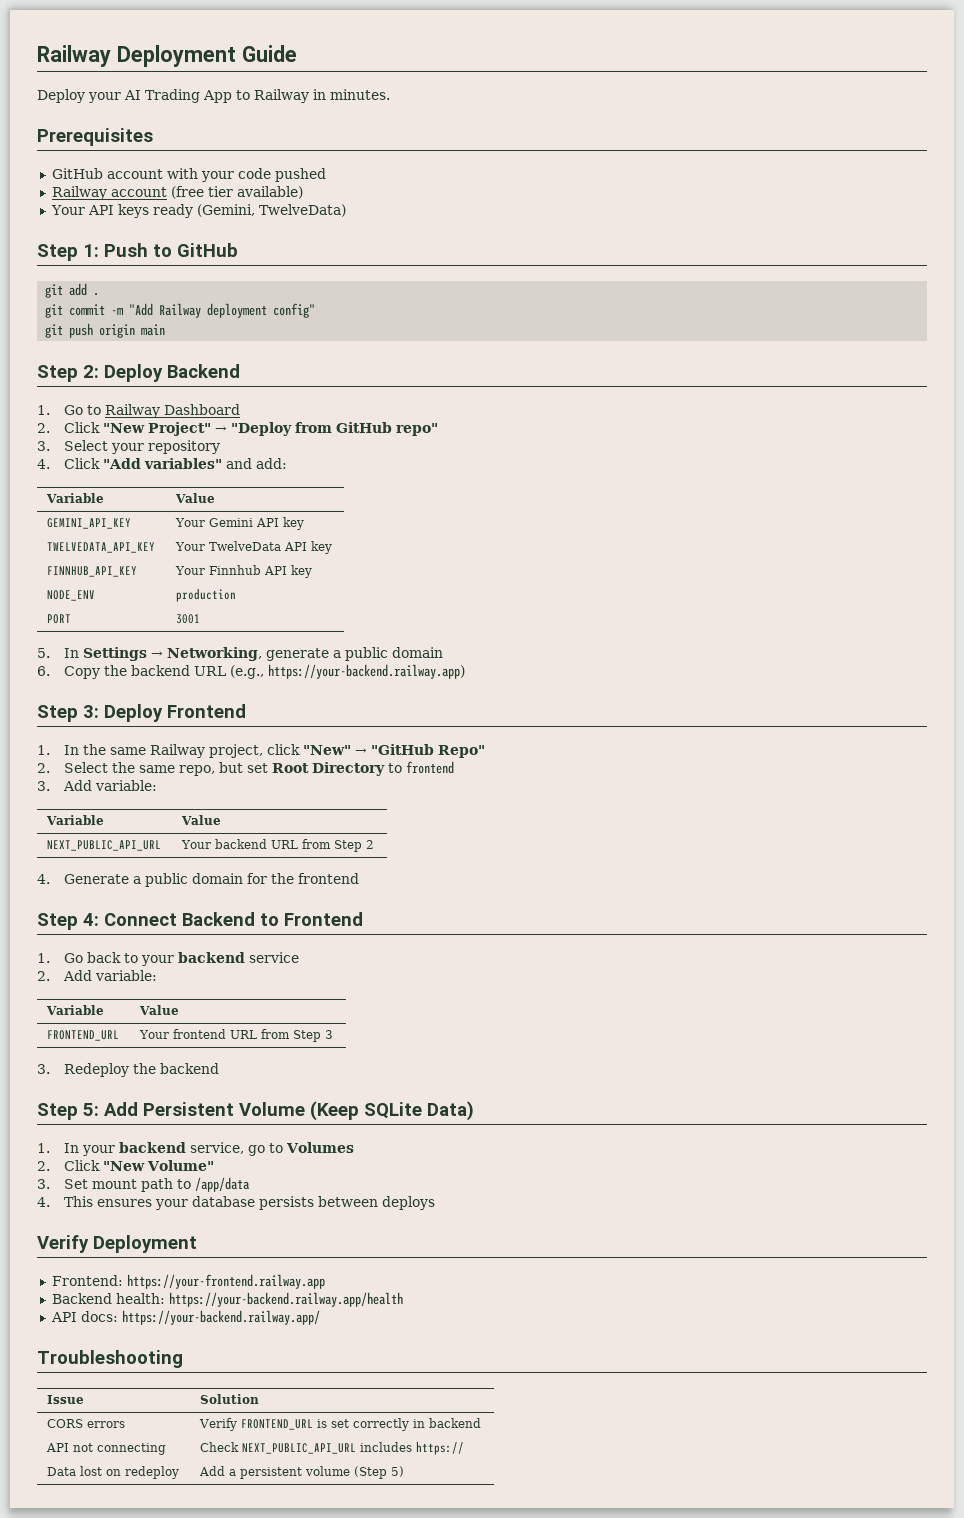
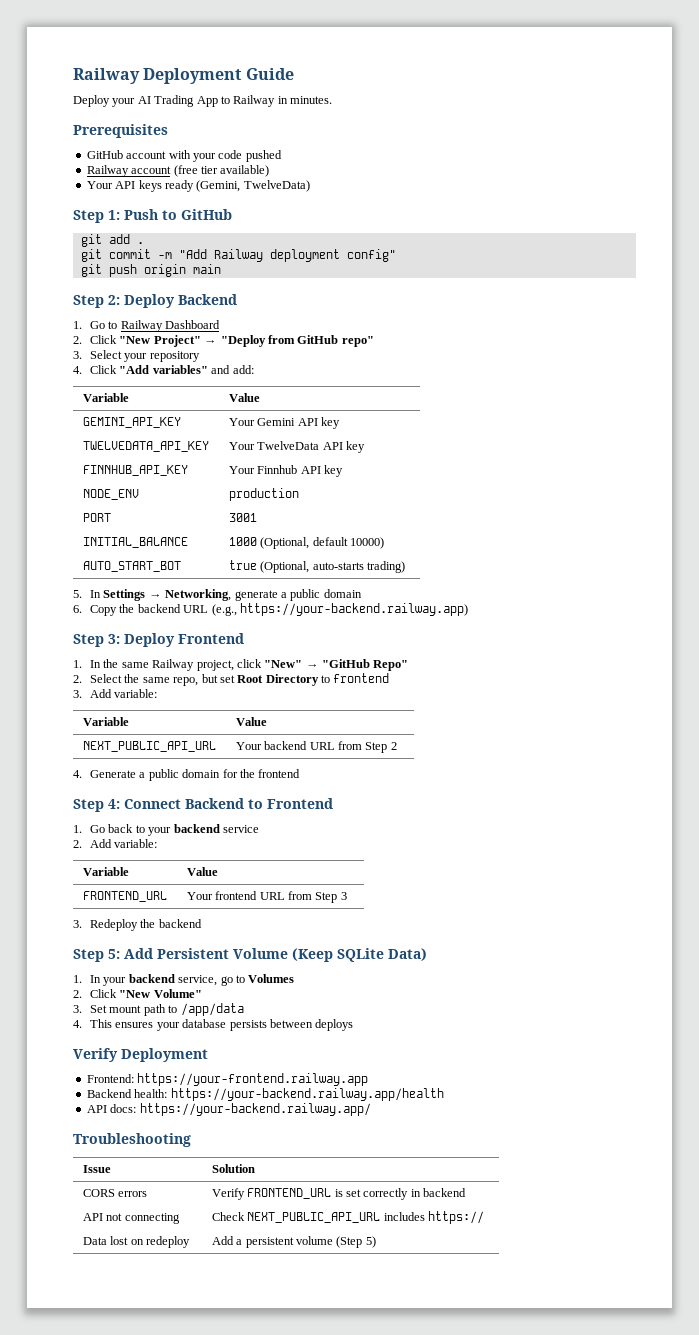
+ INITIAL_BALANCE | 1000 (Optional, default 10000)
+ AUTO_START_BOT | true (Optional, auto-starts trading)

